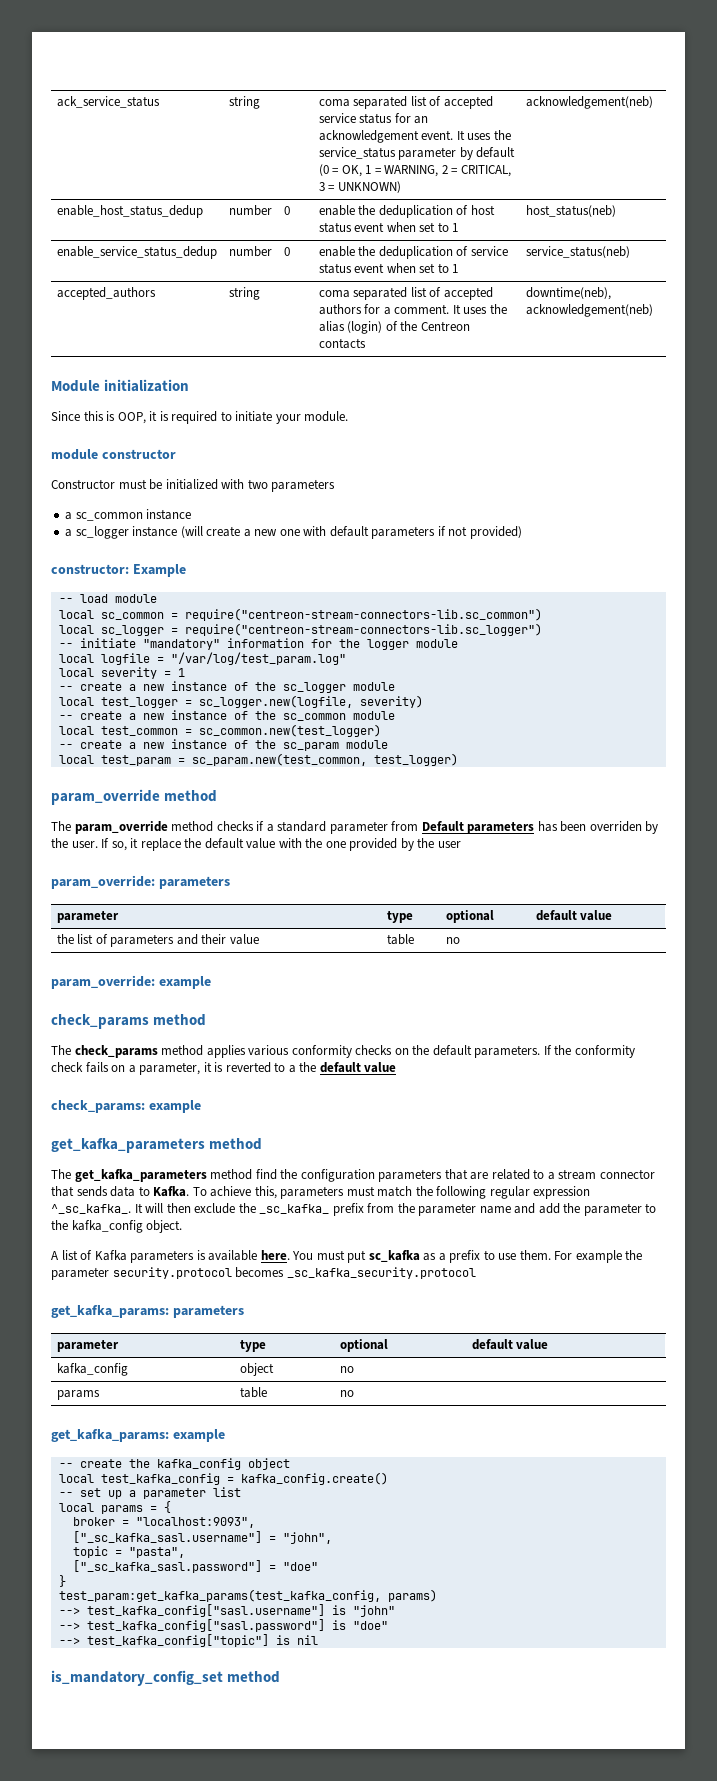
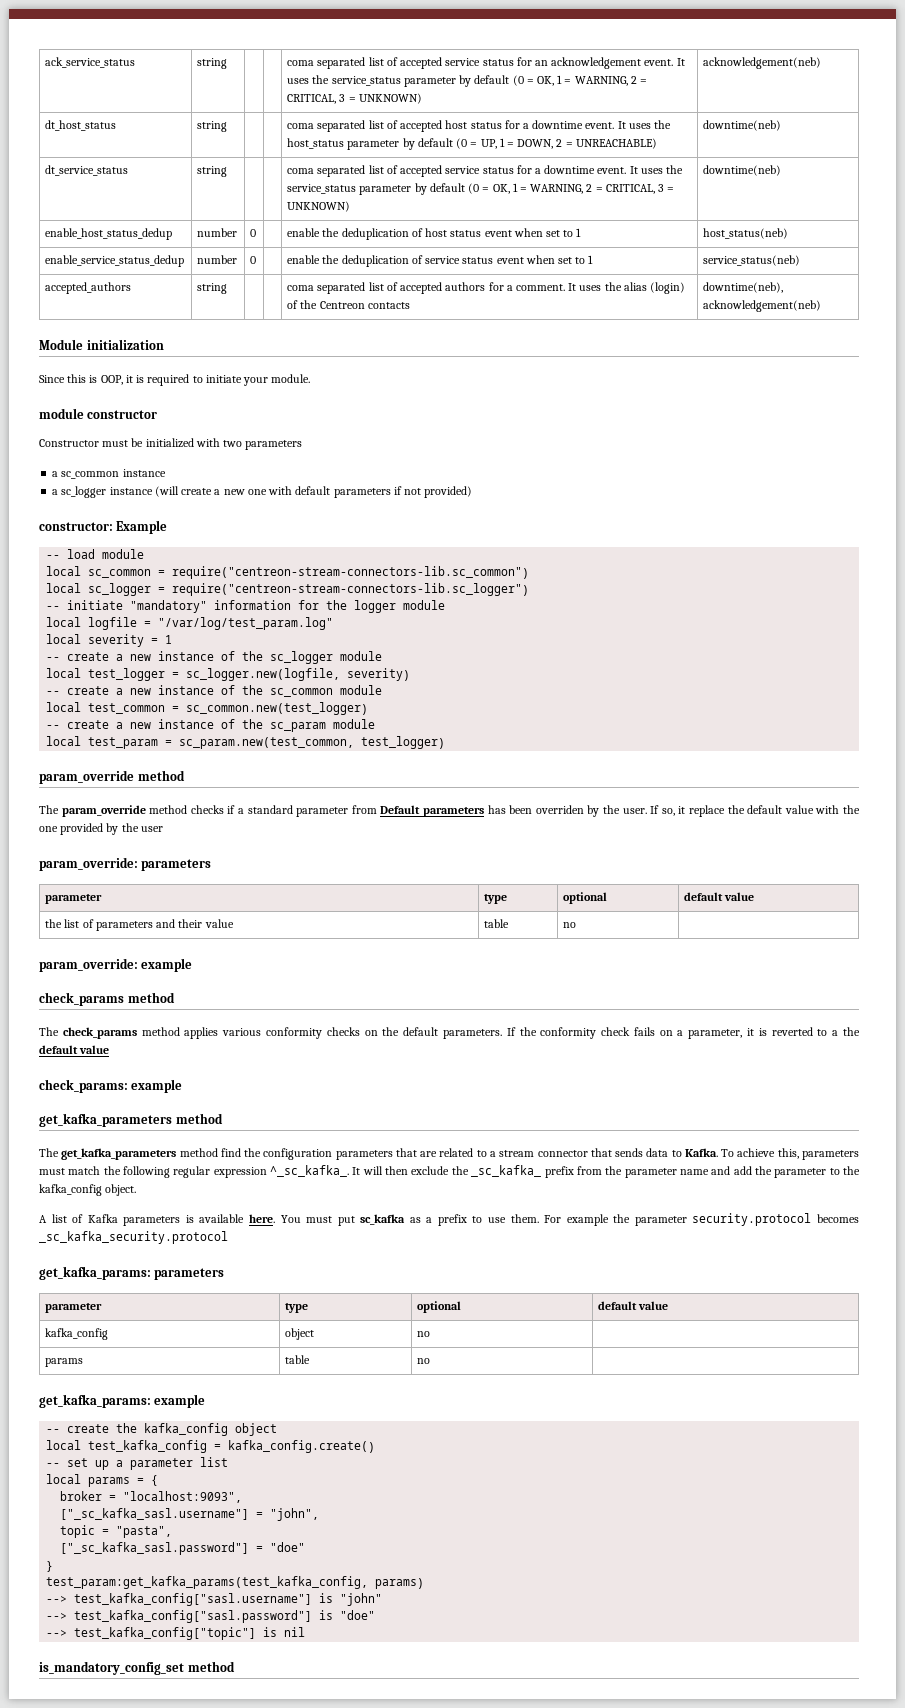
+ dt_host_status | string | | | coma separated list of accepted host status for a downtime event. It uses the host_status parameter by default (0 = UP, 1 = DOWN, 2 = UNREACHABLE) | downtime(neb)
+ dt_service_status | string | | | coma separated list of accepted service status for a downtime event. It uses the service_status parameter by default (0 = OK, 1 = WARNING, 2 = CRITICAL, 3 = UNKNOWN) | downtime(neb)

